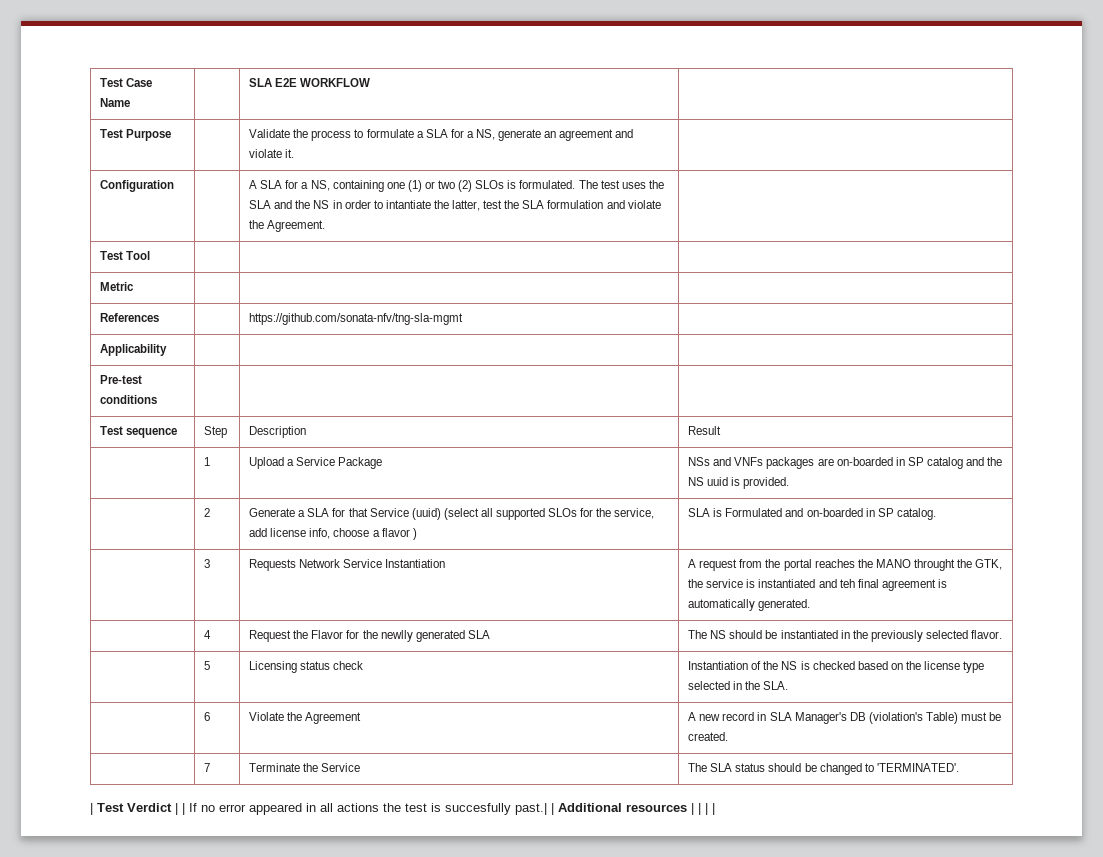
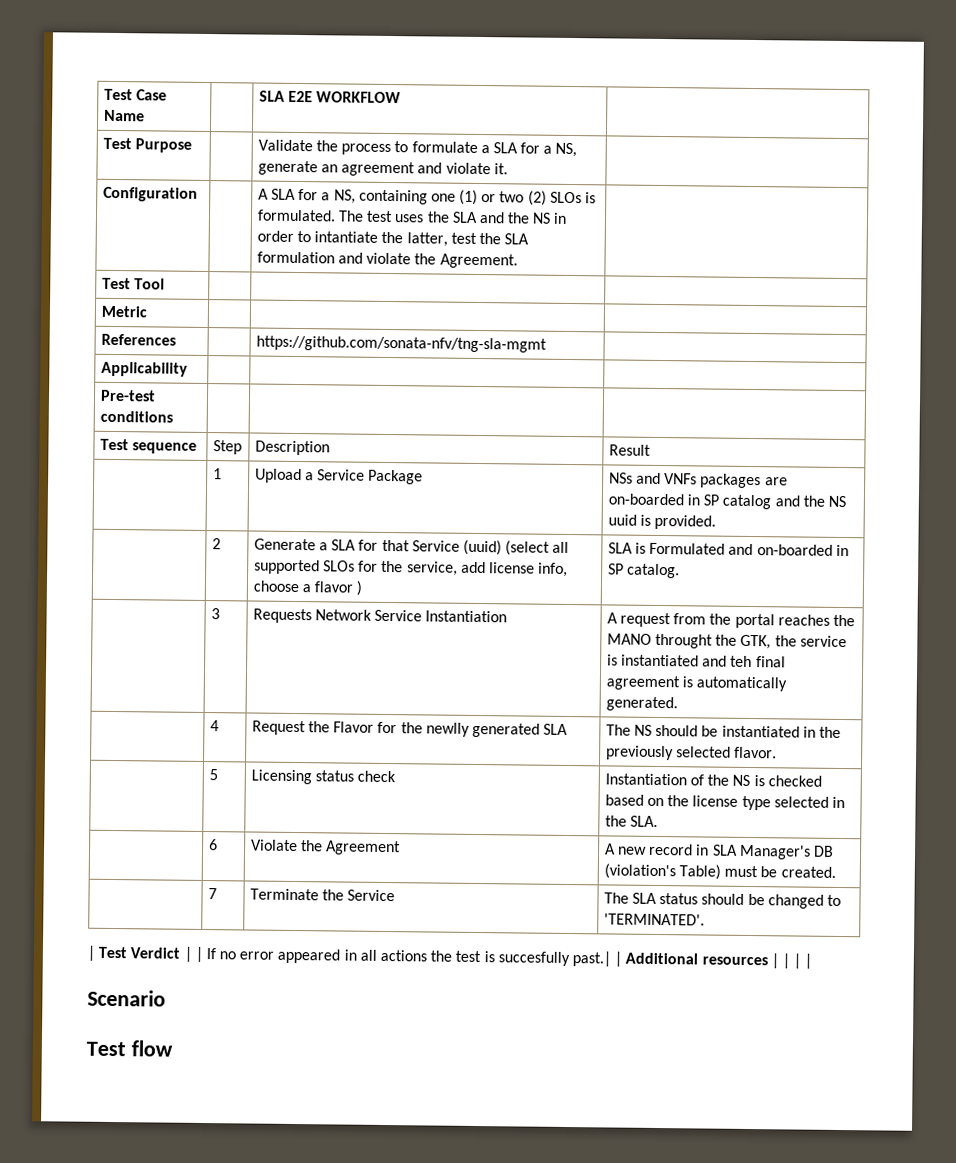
+ Scenario
+ Test flow

